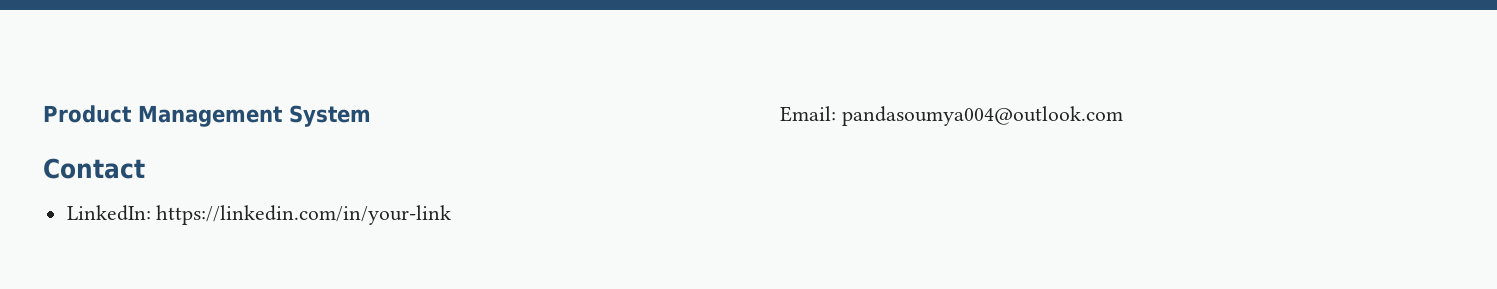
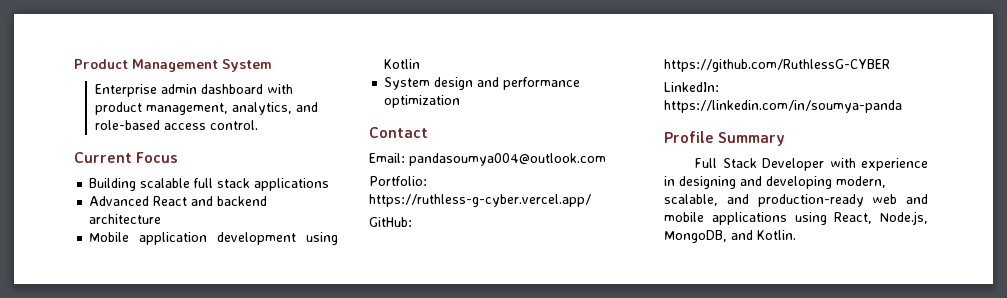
+ Enterprise admin dashboard with product management, analytics, and role-based access control.
+ Current Focus
+ Building scalable full stack applications
+ Advanced React and backend architecture
+ Mobile application development using Kotlin
+ System design and performance optimization
- LinkedIn: https://linkedin.com/in/your-link
+ Portfolio: https://ruthless-g-cyber.vercel.app/
+ GitHub: https://github.com/RuthlessG-CYBER
+ LinkedIn: https://linkedin.com/in/soumya-panda
+ Profile Summary
+ Full Stack Developer with experience in designing and developing modern, scalable, and production-ready web and mobile applications using React, Node.js, MongoDB, and Kotlin.

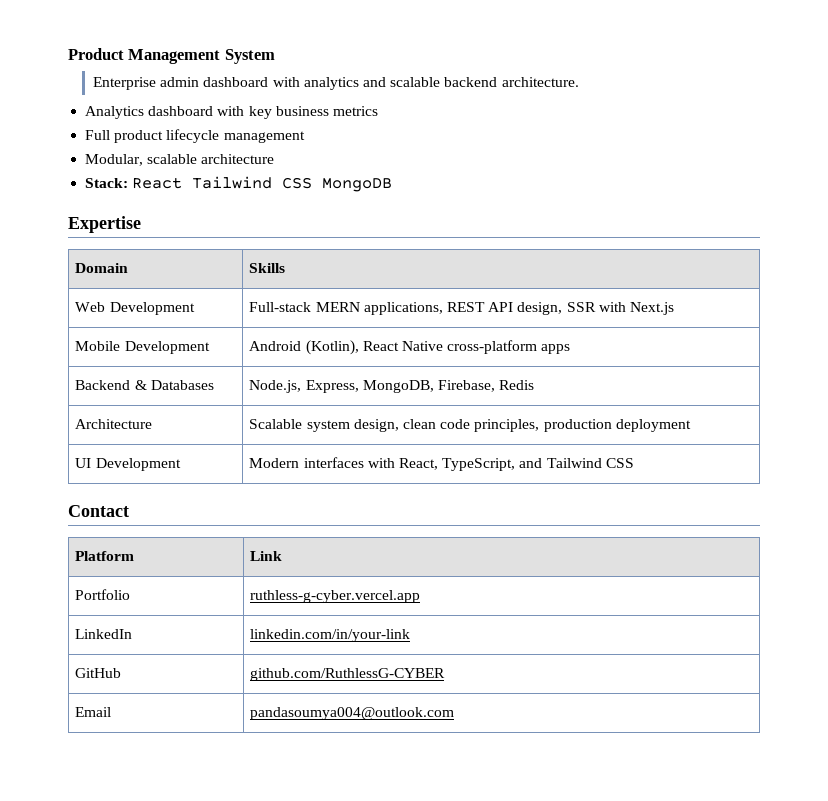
- Enterprise admin dashboard with product management, analytics, and role-based access control.
- Current Focus
- Building scalable full stack applications
- Advanced React and backend architecture
- Mobile application development using Kotlin
- System design and performance optimization
+ Enterprise admin dashboard with analytics and scalable backend architecture.
+ Analytics dashboard with key business metrics
+ Full product lifecycle management
+ Modular, scalable architecture
+ Stack: React Tailwind CSS MongoDB
+ Expertise
+ Domain | Skills
+ Web Development | Full-stack MERN applications, REST API design, SSR with Next.js
+ Mobile Development | Android (Kotlin), React Native cross-platform apps
+ Backend & Databases | Node.js, Express, MongoDB, Firebase, Redis
+ Architecture | Scalable system design, clean code principles, production deployment
+ UI Development | Modern interfaces with React, TypeScript, and Tailwind CSS
  Contact
- Email: pandasoumya004@outlook.com
- Portfolio: https://ruthless-g-cyber.vercel.app/
- GitHub: https://github.com/RuthlessG-CYBER
- LinkedIn: https://linkedin.com/in/soumya-panda
- Profile Summary
- Full Stack Developer with experience in designing and developing modern, scalable, and production-ready web and mobile applications using React, Node.js, MongoDB, and Kotlin.
+ Platform | Link
+ Portfolio | ruthless-g-cyber.vercel.app
+ LinkedIn | linkedin.com/in/your-link
+ GitHub | github.com/RuthlessG-CYBER
+ Email | pandasoumya004@outlook.com

